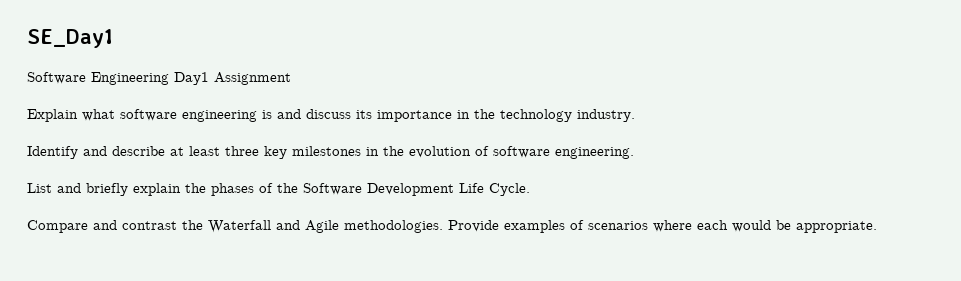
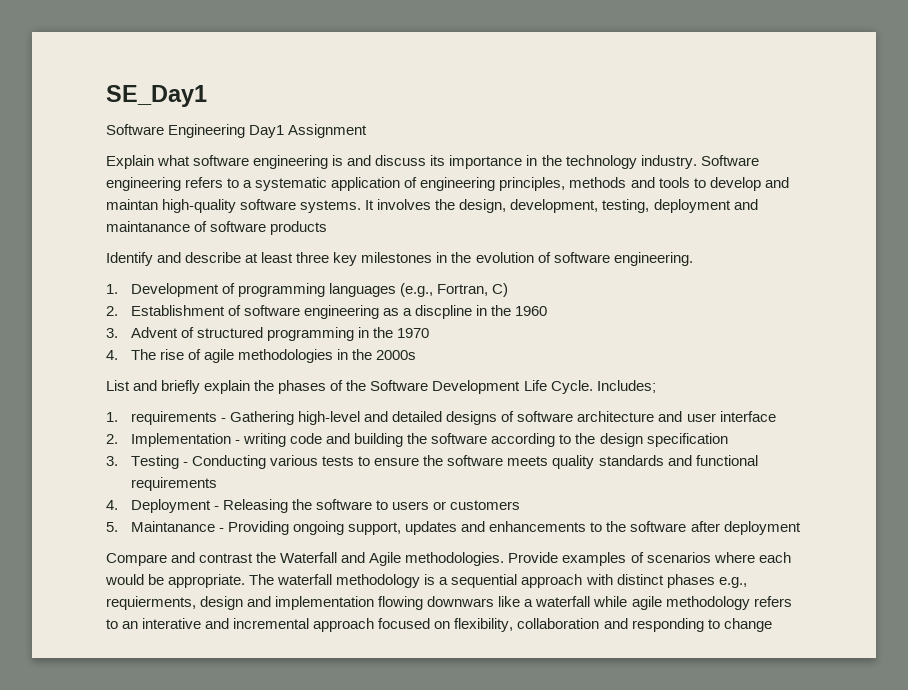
+ Software engineering refers to a systematic application of engineering principles, methods and tools to develop and maintan high-quality software systems. It involves the design, development, testing, deployment and maintanance of software products
+ 1. Development of programming languages (e.g., Fortran, C)
+ 2. Establishment of software engineering as a discpline in the 1960
+ 3. Advent of structured programming in the 1970
+ 4. The rise of agile methodologies in the 2000s
+ Includes;
+ 1. requirements - Gathering high-level and detailed designs of software architecture and user interface
+ 2. Implementation - writing code and building the software according to the design specification
+ 3. Testing - Conducting various tests to ensure the software meets quality standards and functional requirements
+ 4. Deployment - Releasing the software to users or customers
+ 5. Maintanance - Providing ongoing support, updates and enhancements to the software after deployment
+ The waterfall methodology is a sequential approach with distinct phases e.g., requierments, design and implementation flowing downwars like a waterfall while agile methodology refers to an interative and incremental approach focused on flexibility, collaboration and responding to change

